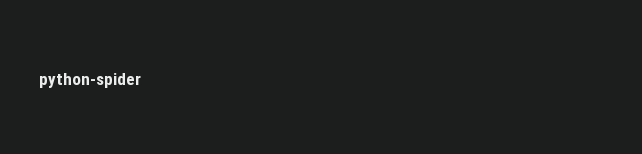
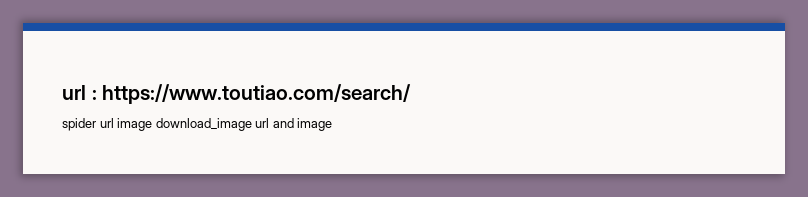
- python-spider
+ url : https://www.toutiao.com/search/
+ spider url image download_image url and image

